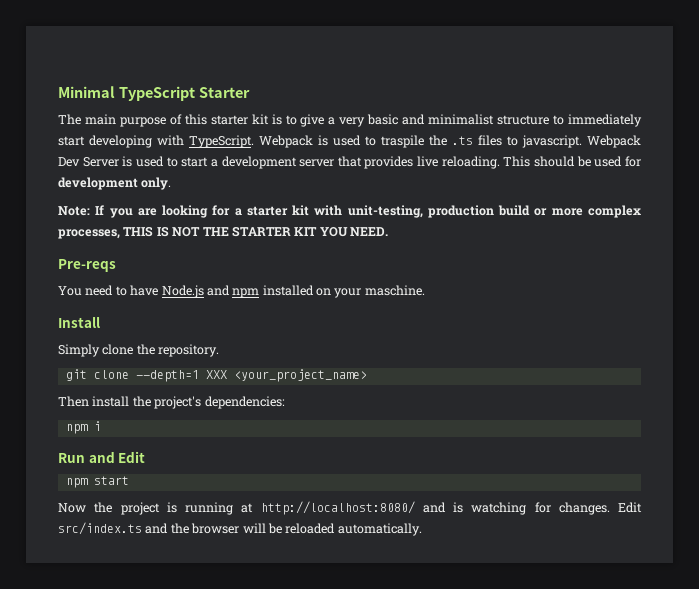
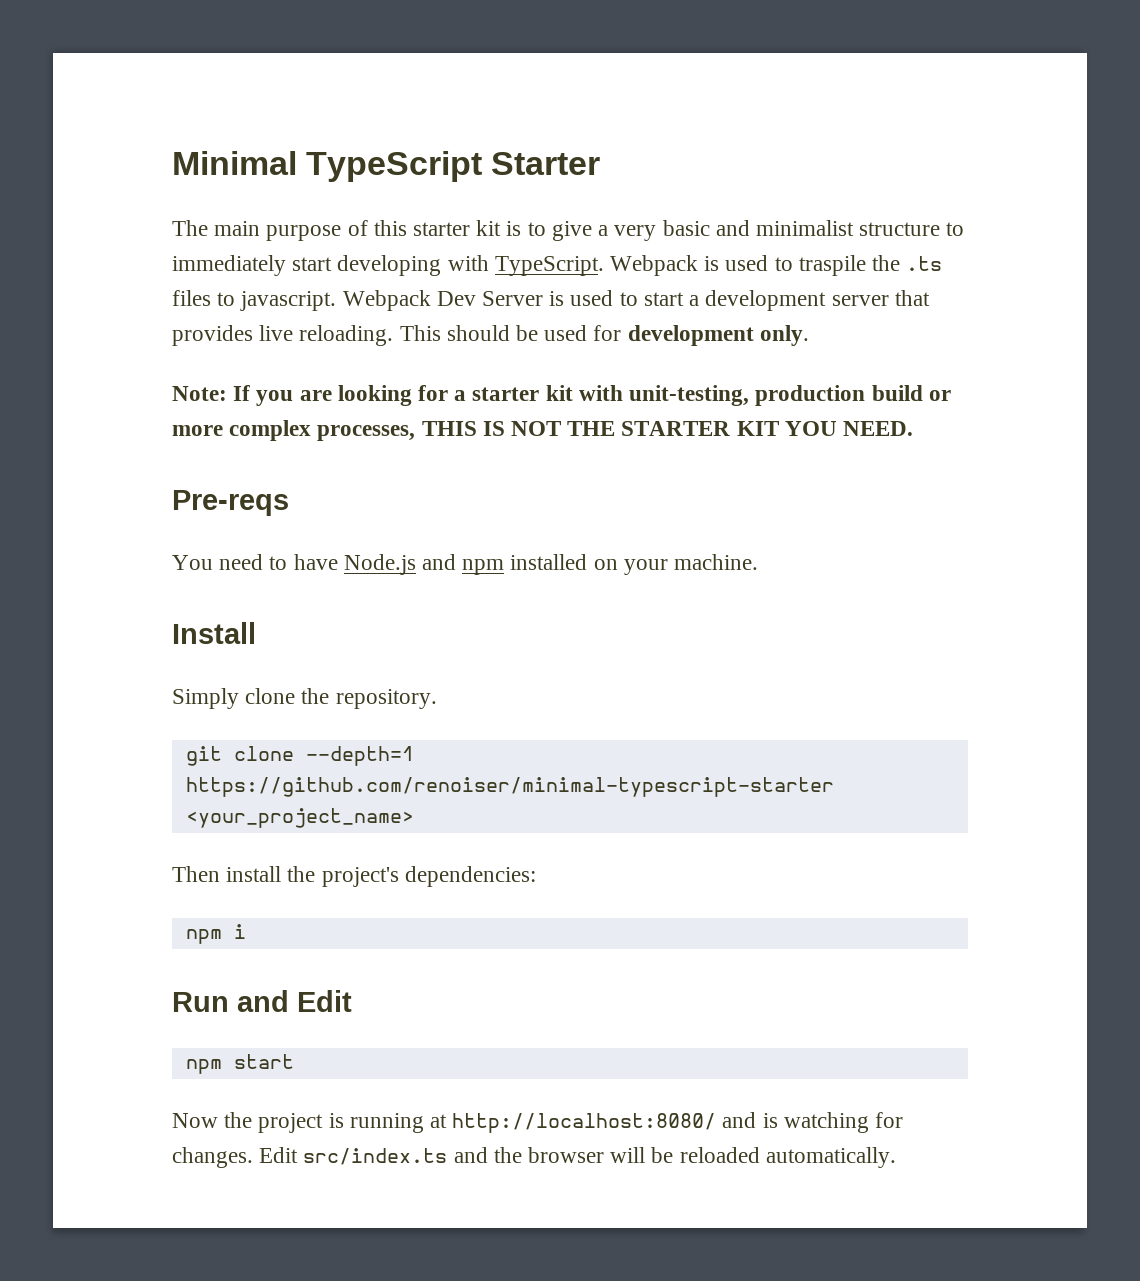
- You need to have Node.js and npm installed on your maschine.
+ You need to have Node.js and npm installed on your machine.
- git clone --depth=1 XXX <your_project_name>
+ git clone --depth=1 https://github.com/renoiser/minimal-typescript-starter <your_project_name>

